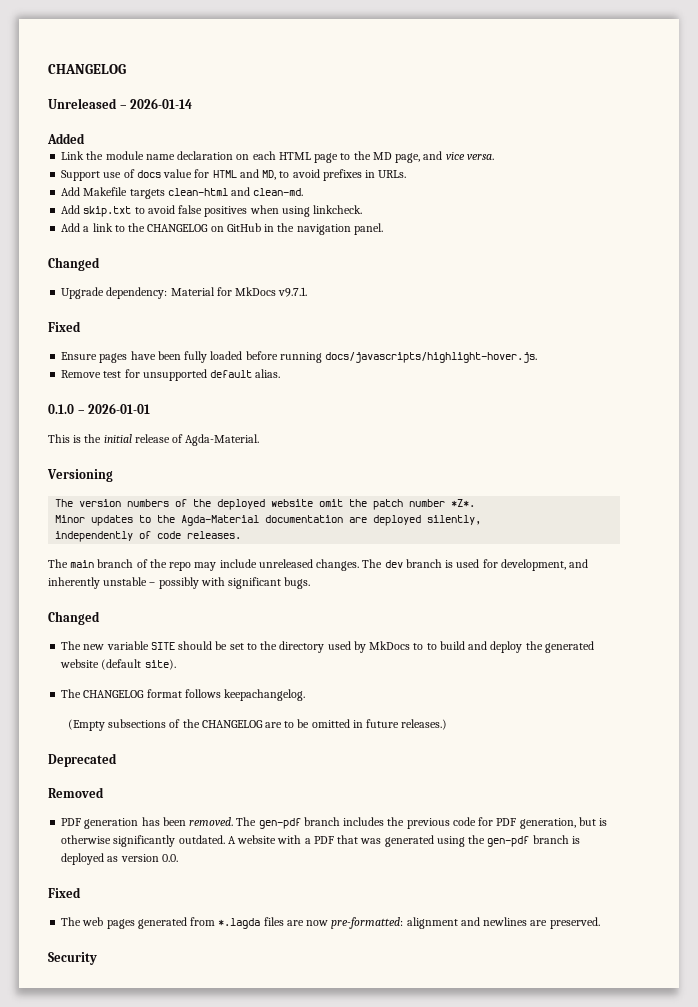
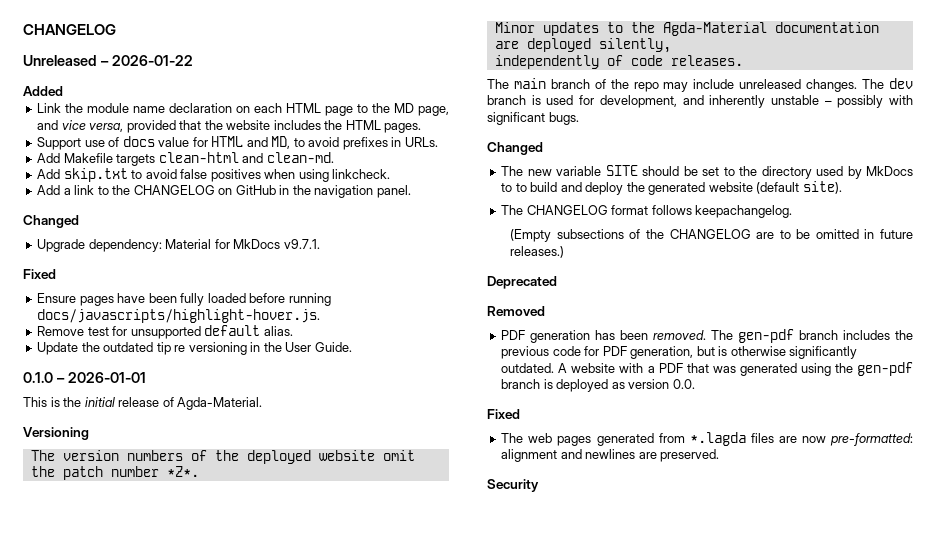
- Unreleased – 2026-01-14
+ Unreleased – 2026-01-22
- Link the module name declaration on each HTML page to the MD page, and vice versa.
+ Link the module name declaration on each HTML page to the MD page, and vice versa, provided that the website includes the HTML pages.
+ Update the outdated tip re versioning in the User Guide.

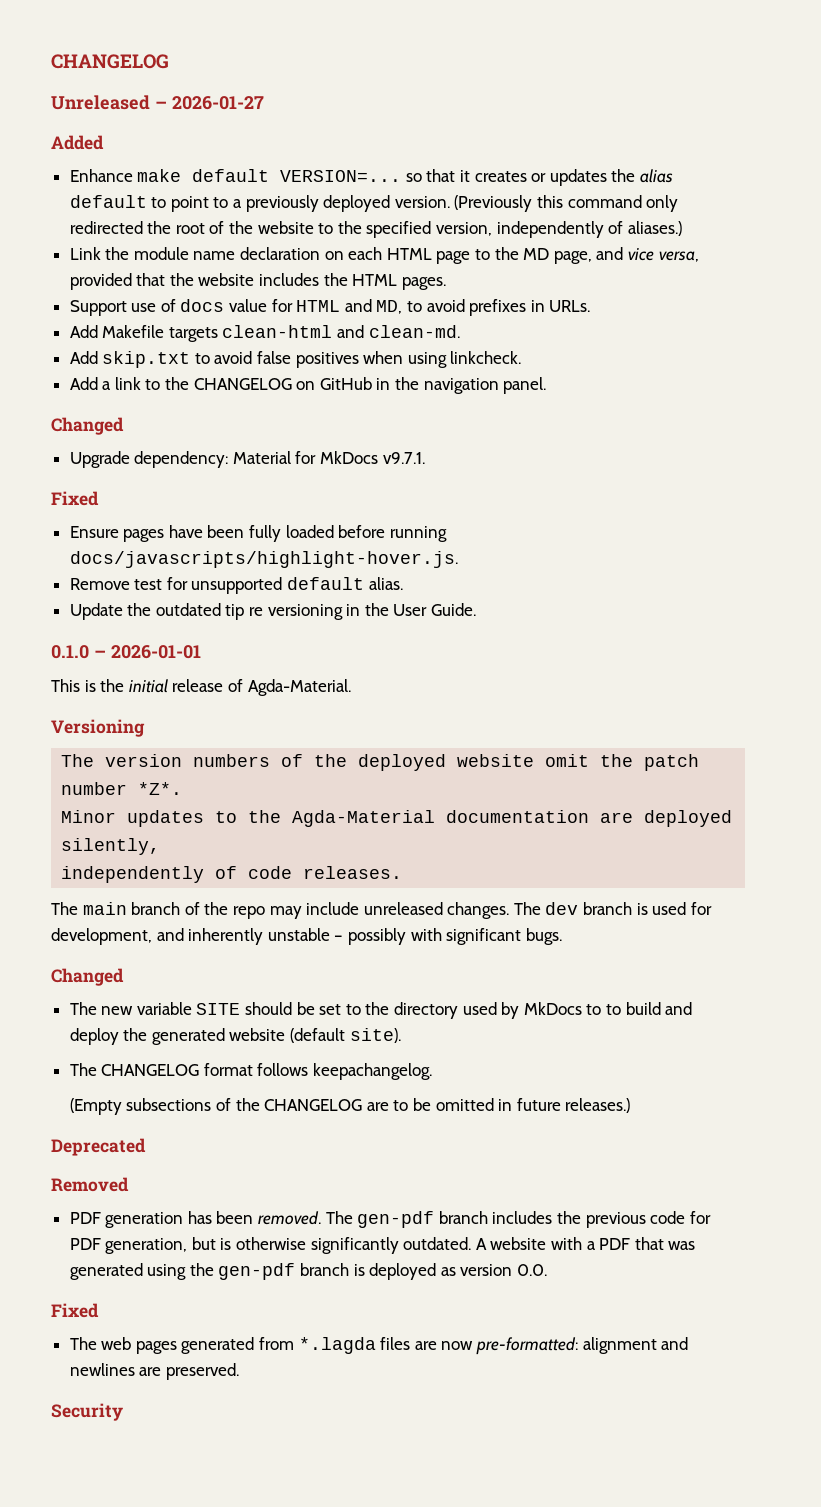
- Unreleased – 2026-01-22
+ Unreleased – 2026-01-27
+ Enhance make default VERSION=... so that it creates or updates the alias default to point to a previously deployed version. (Previously this command only redirected the root of the website to the specified version, independently of aliases.)

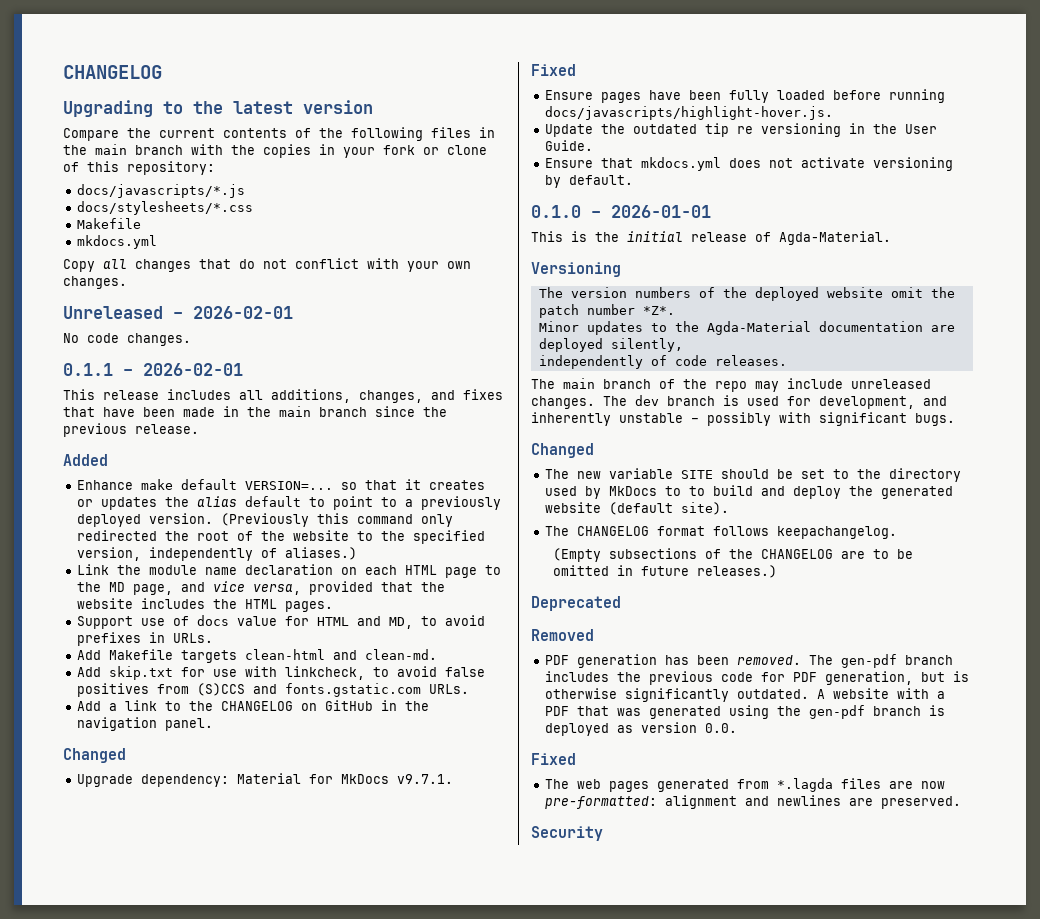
- Unreleased – 2026-01-27
+ Upgrading to the latest version
+ Compare the current contents of the following files in the main branch with the copies in your fork or clone of this repository:
+ docs/javascripts/*.js
+ docs/stylesheets/*.css
+ Makefile
+ mkdocs.yml
+ Copy all changes that do not conflict with your own changes.
+ Unreleased – 2026-02-01
+ No code changes.
+ 0.1.1 – 2026-02-01
+ This release includes all additions, changes, and fixes that have been made in the main branch since the previous release.
- Add skip.txt to avoid false positives when using linkcheck.
+ Add skip.txt for use with linkcheck, to avoid false positives from (S)CCS and fonts.gstatic.com URLs.
- Remove test for unsupported default alias.
+ Ensure that mkdocs.yml does not activate versioning by default.

